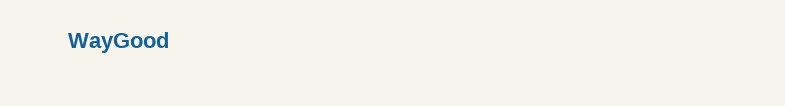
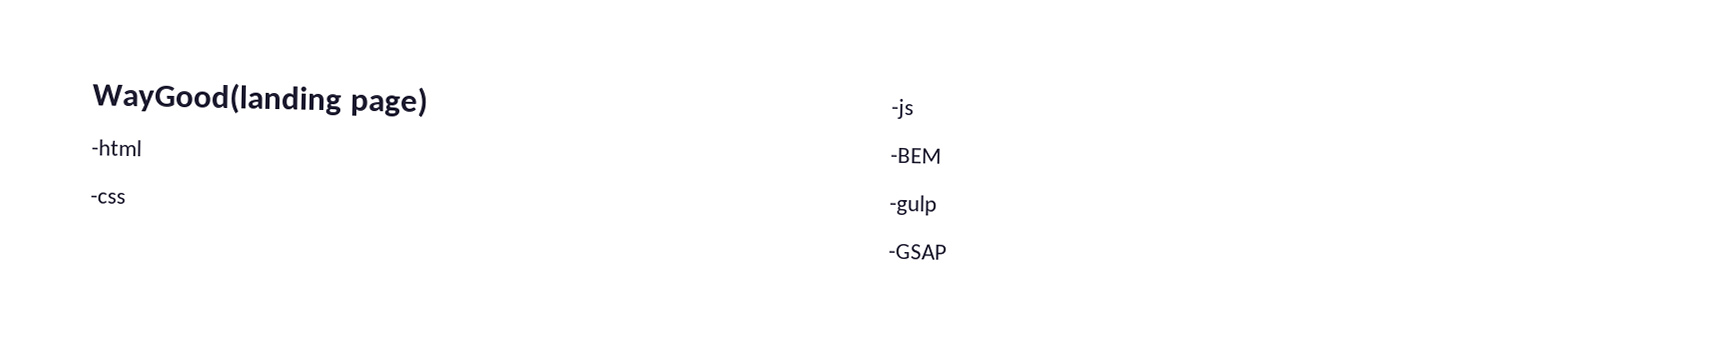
- WayGood
+ WayGood(landing page)
+ -html
+ -css
+ -js
+ -BEM
+ -gulp
+ -GSAP

